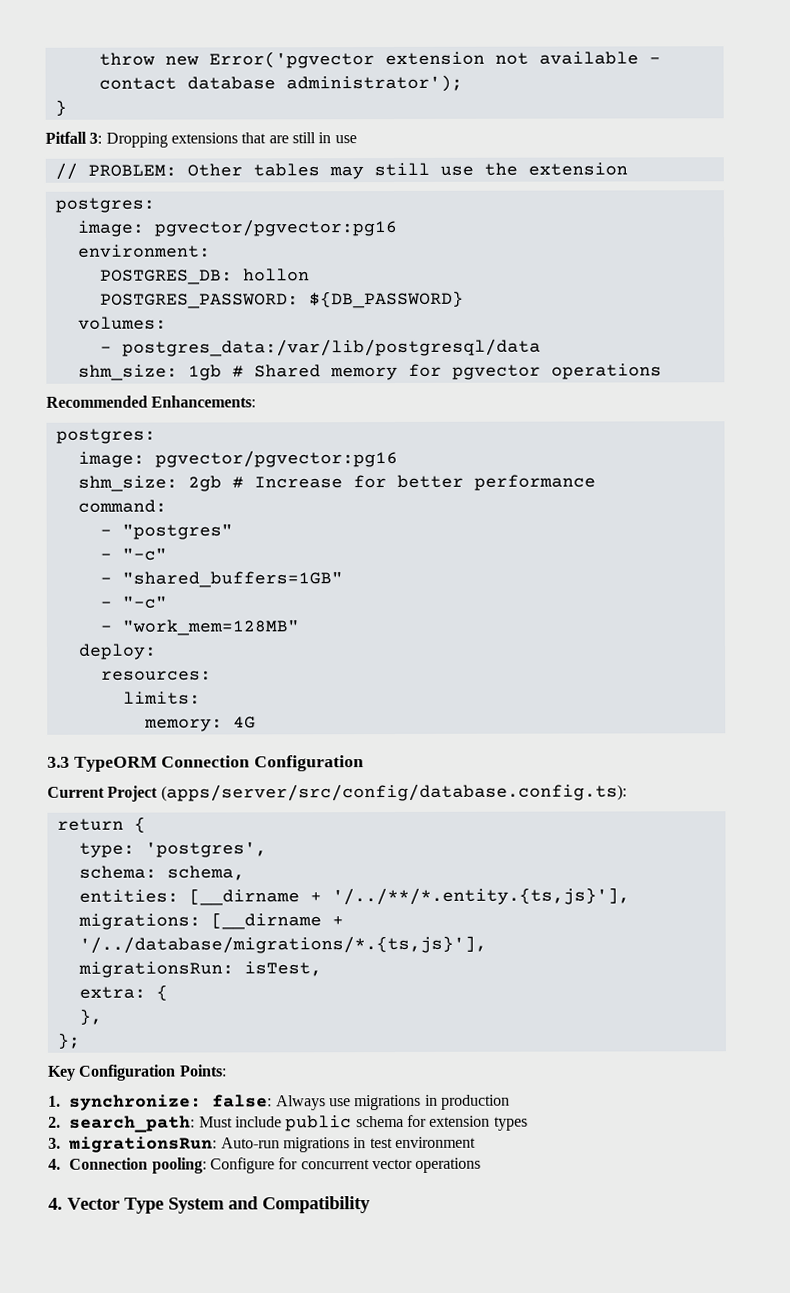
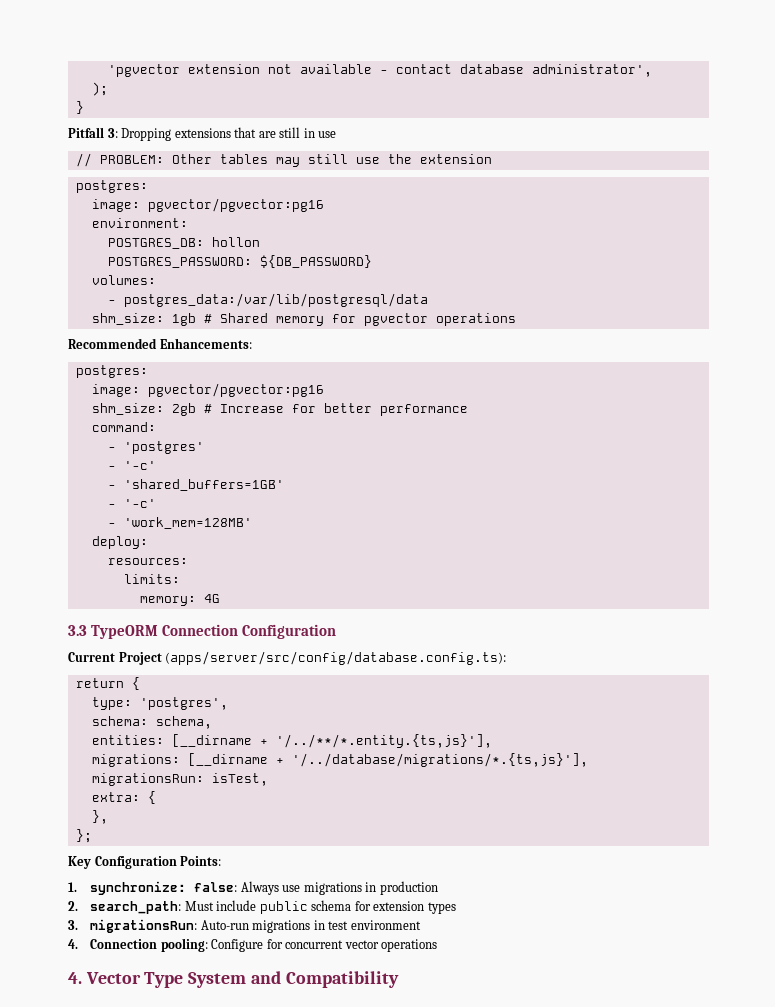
- throw new Error('pgvector extension not available - contact database administrator');
+ 'pgvector extension not available - contact database administrator',
+ );
- - "postgres"
- - "-c"
- - "shared_buffers=1GB"
- - "-c"
- - "work_mem=128MB"
+ - 'postgres'
+ - '-c'
+ - 'shared_buffers=1GB'
+ - '-c'
+ - 'work_mem=128MB'

